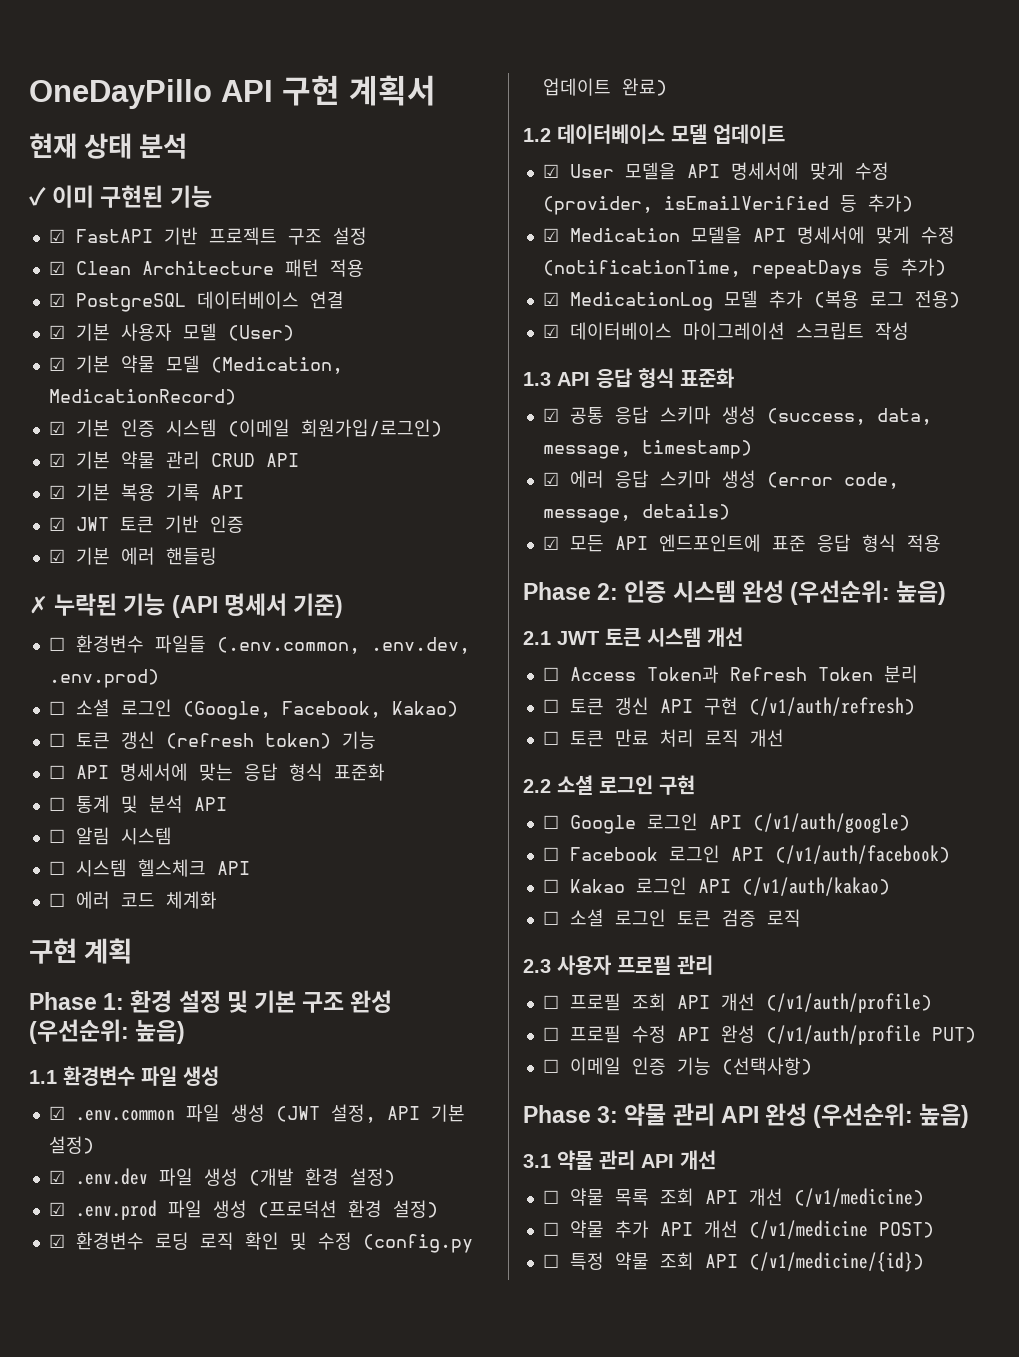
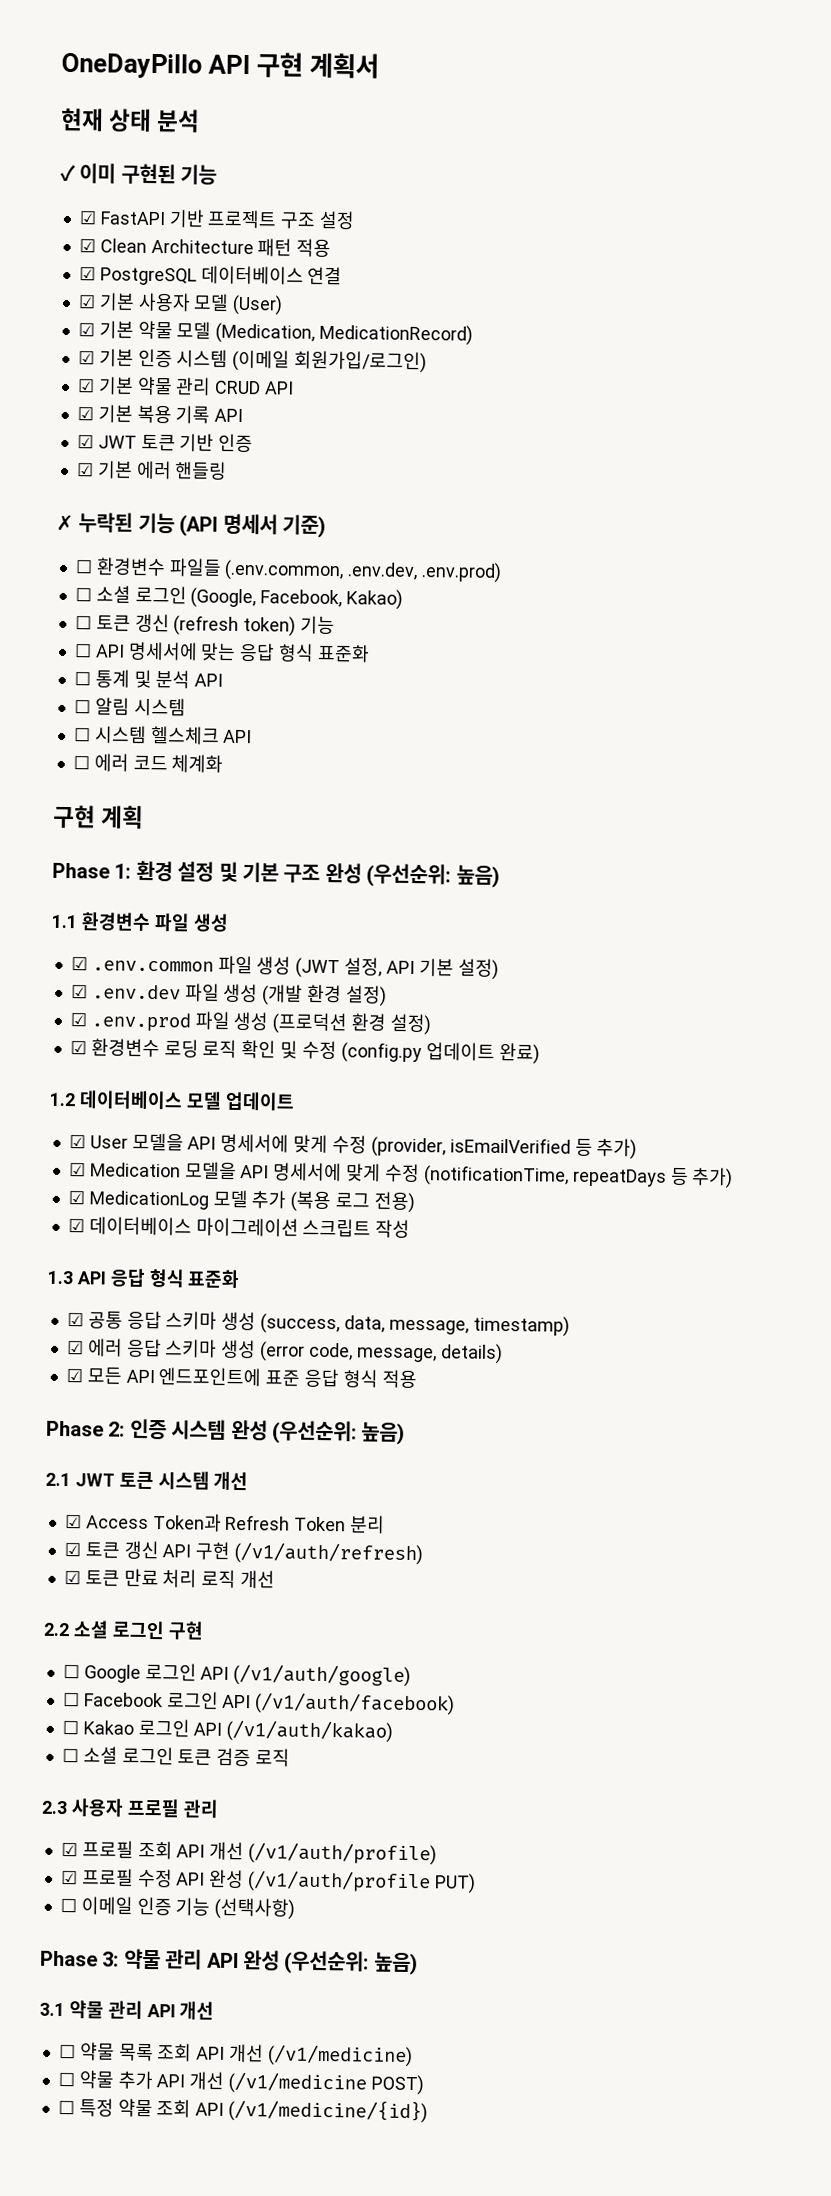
- ☐ Access Token과 Refresh Token 분리
+ ☑ Access Token과 Refresh Token 분리
- ☐ 토큰 갱신 API 구현 (/v1/auth/refresh)
+ ☑ 토큰 갱신 API 구현 (/v1/auth/refresh)
- ☐ 토큰 만료 처리 로직 개선
+ ☑ 토큰 만료 처리 로직 개선
- ☐ 프로필 조회 API 개선 (/v1/auth/profile)
+ ☑ 프로필 조회 API 개선 (/v1/auth/profile)
- ☐ 프로필 수정 API 완성 (/v1/auth/profile PUT)
+ ☑ 프로필 수정 API 완성 (/v1/auth/profile PUT)

